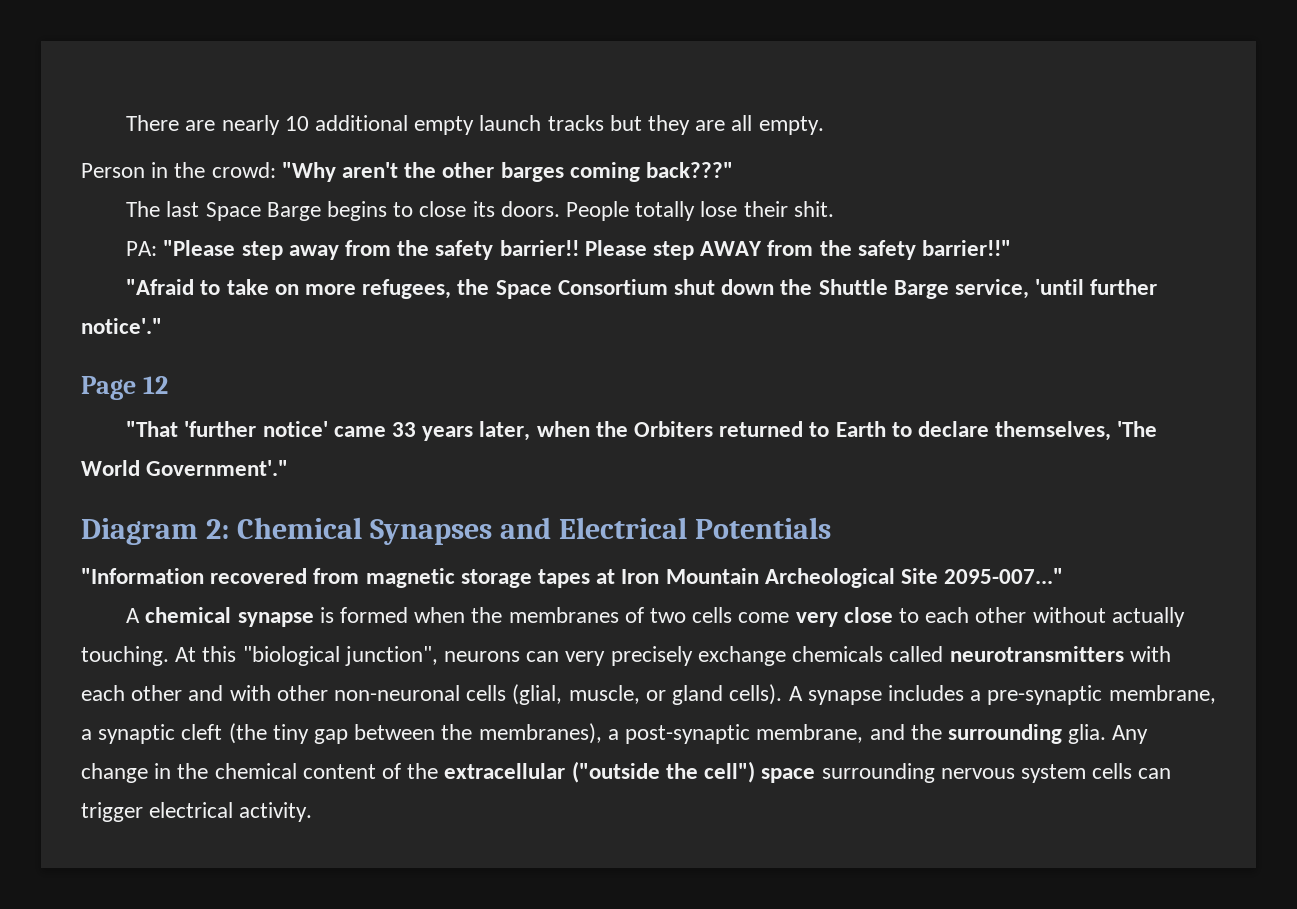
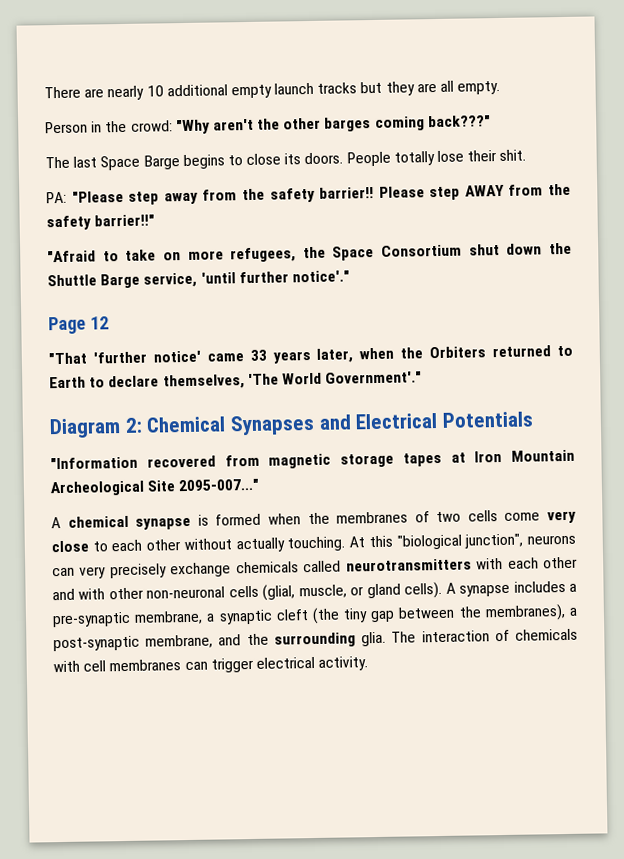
- Any change in the chemical content of the extracellular ("outside the cell") space surrounding nervous system cells can trigger electrical activity.
+ The interaction of chemicals with cell membranes can trigger electrical activity.

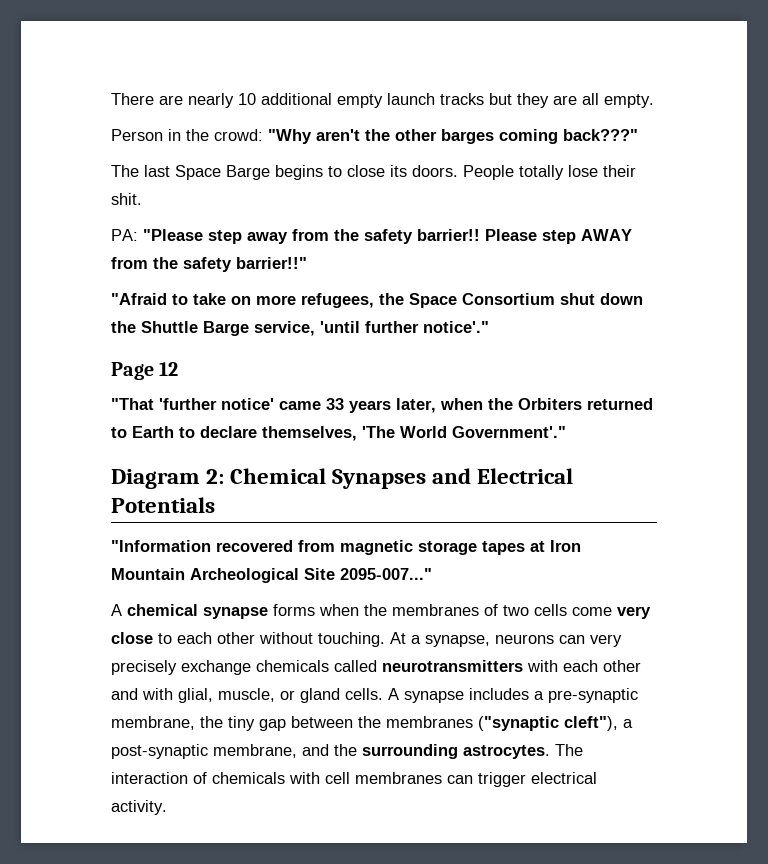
- A chemical synapse is formed when the membranes of two cells come very close to each other without actually touching.
+ A chemical synapse forms when the membranes of two cells come very close to each other without touching.
- At this "biological junction", neurons can very precisely exchange chemicals called neurotransmitters with each other and with other non-neuronal cells (glial, muscle, or gland cells).
+ At a synapse, neurons can very precisely exchange chemicals called neurotransmitters with each other and with glial, muscle, or gland cells.
- A synapse includes a pre-synaptic membrane, a synaptic cleft (the tiny gap between the membranes), a post-synaptic membrane, and the surrounding glia.
+ A synapse includes a pre-synaptic membrane, the tiny gap between the membranes ("synaptic cleft"), a post-synaptic membrane, and the surrounding astrocytes.

